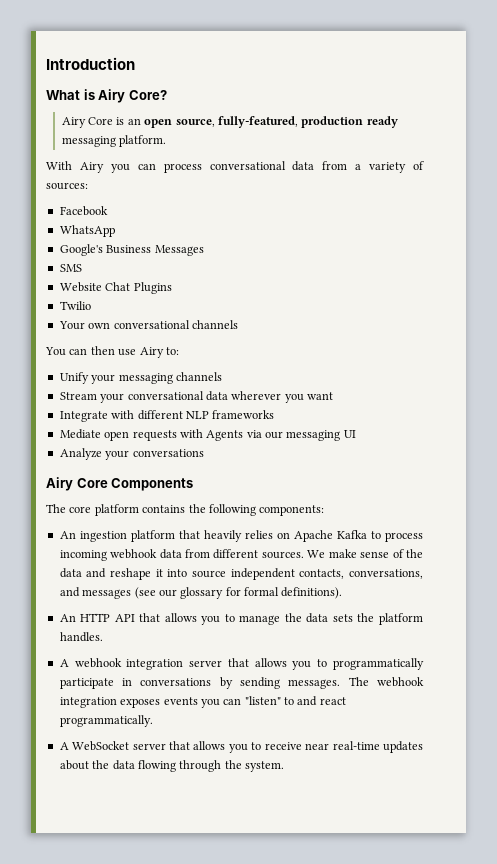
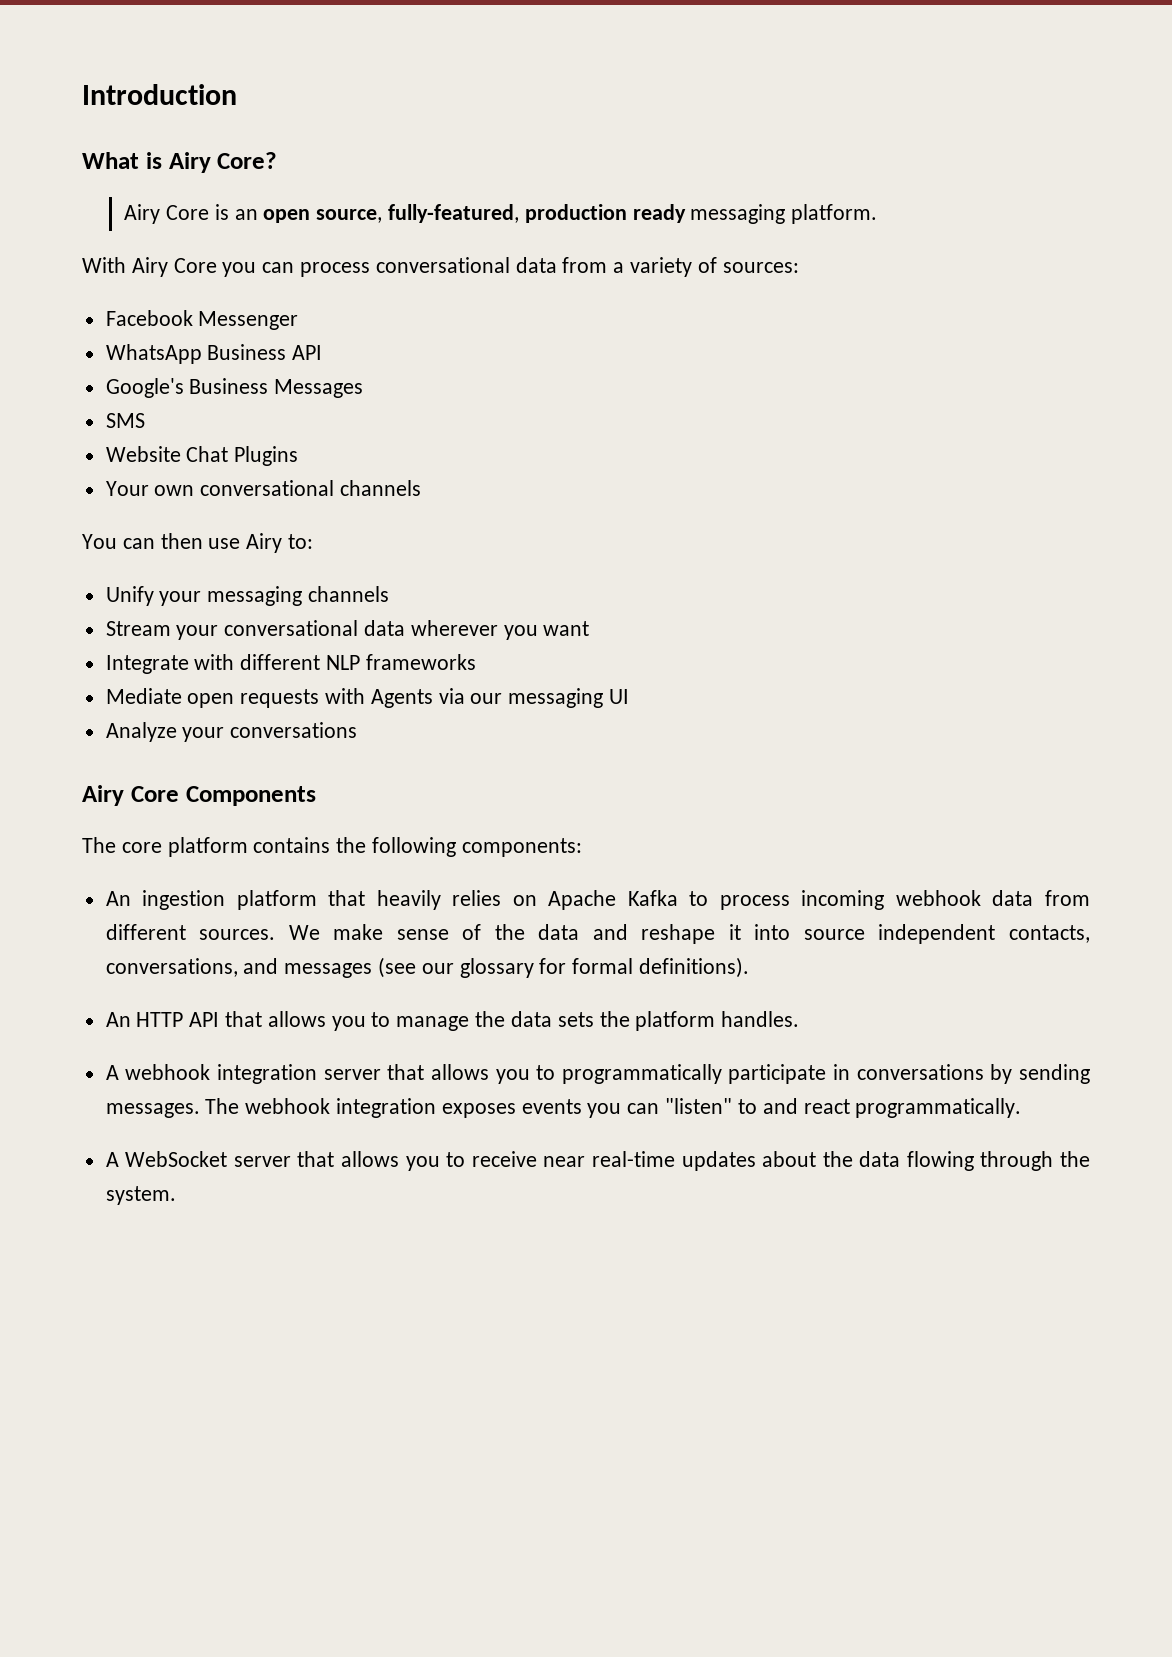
- With Airy you can process conversational data from a variety of sources:
+ With Airy Core you can process conversational data from a variety of sources:
- Facebook
+ Facebook Messenger
- WhatsApp
+ WhatsApp Business API
- Twilio

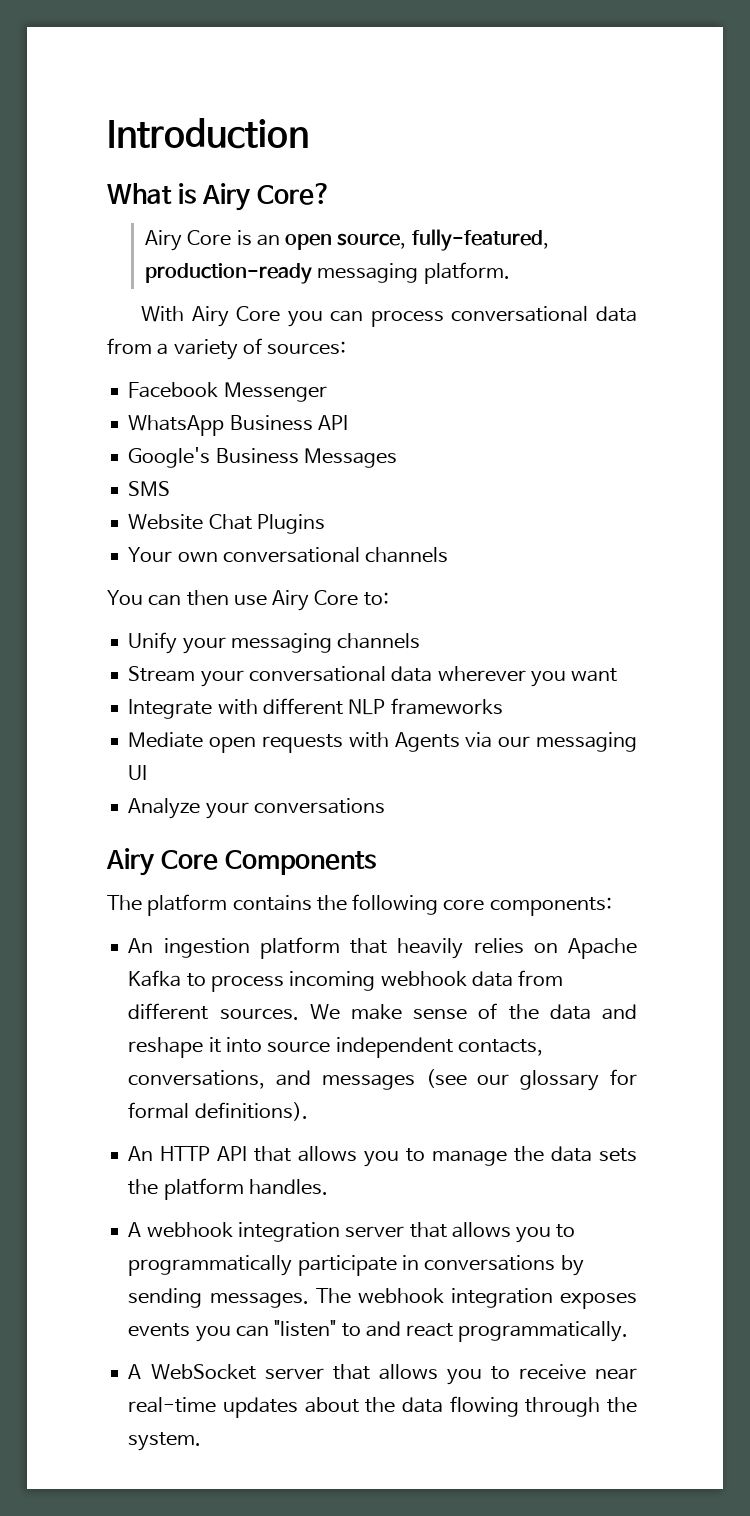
- Airy Core is an open source, fully-featured, production ready messaging platform.
+ Airy Core is an open source, fully-featured, production-ready messaging platform.
- You can then use Airy to:
+ You can then use Airy Core to:
- The core platform contains the following components:
+ The platform contains the following core components:

